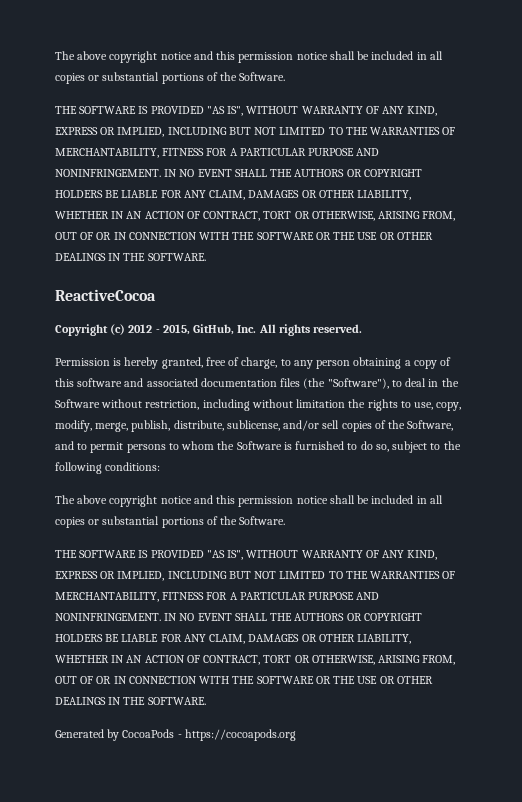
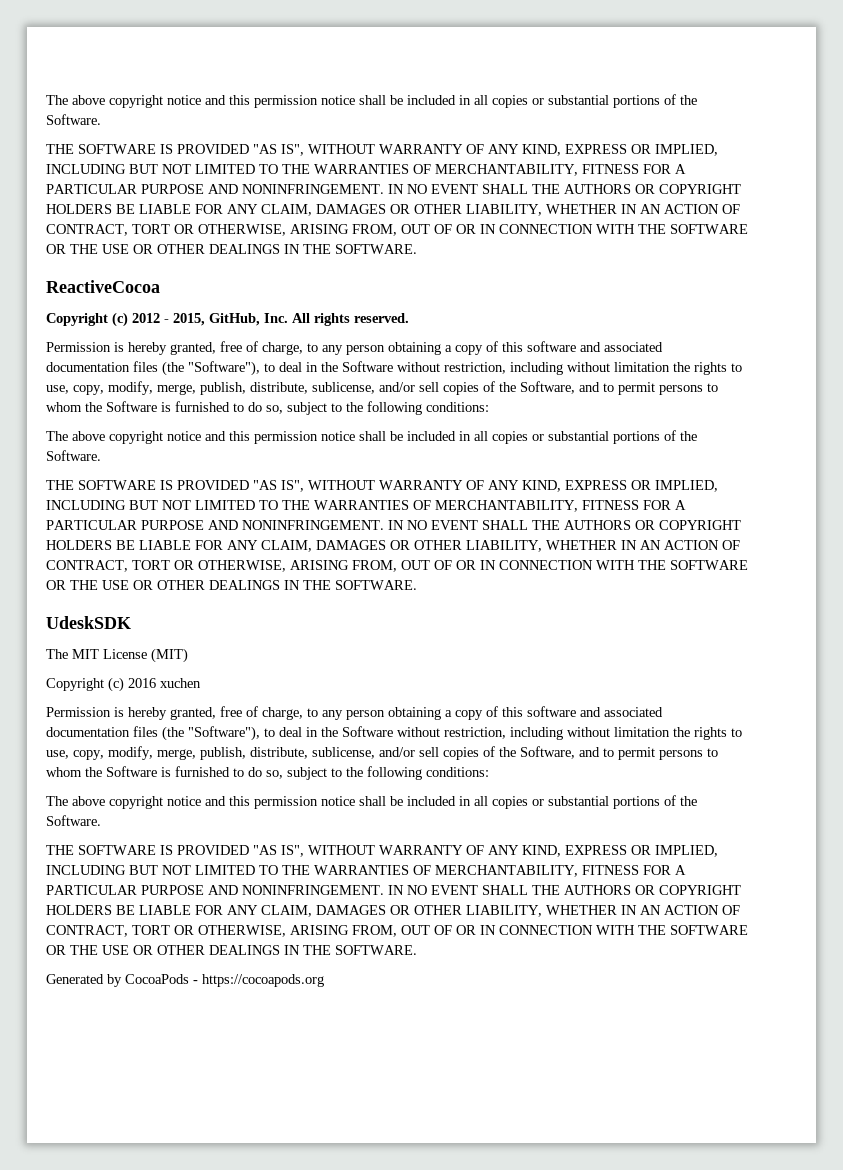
+ UdeskSDK
+ The MIT License (MIT)
+ Copyright (c) 2016 xuchen
+ Permission is hereby granted, free of charge, to any person obtaining a copy of this software and associated documentation files (the "Software"), to deal in the Software without restriction, including without limitation the rights to use, copy, modify, merge, publish, distribute, sublicense, and/or sell copies of the Software, and to permit persons to whom the Software is furnished to do so, subject to the following conditions:
+ The above copyright notice and this permission notice shall be included in all copies or substantial portions of the Software.
+ THE SOFTWARE IS PROVIDED "AS IS", WITHOUT WARRANTY OF ANY KIND, EXPRESS OR IMPLIED, INCLUDING BUT NOT LIMITED TO THE WARRANTIES OF MERCHANTABILITY, FITNESS FOR A PARTICULAR PURPOSE AND NONINFRINGEMENT. IN NO EVENT SHALL THE AUTHORS OR COPYRIGHT HOLDERS BE LIABLE FOR ANY CLAIM, DAMAGES OR OTHER LIABILITY, WHETHER IN AN ACTION OF CONTRACT, TORT OR OTHERWISE, ARISING FROM, OUT OF OR IN CONNECTION WITH THE SOFTWARE OR THE USE OR OTHER DEALINGS IN THE SOFTWARE.

